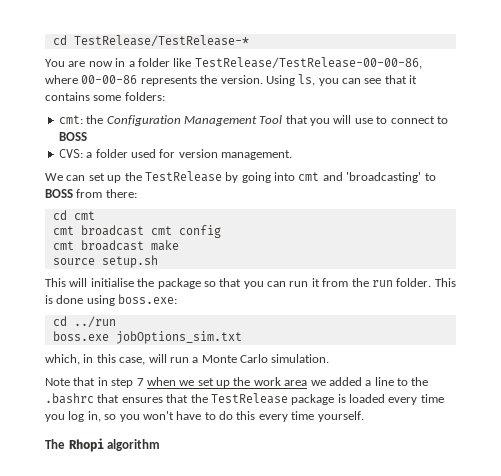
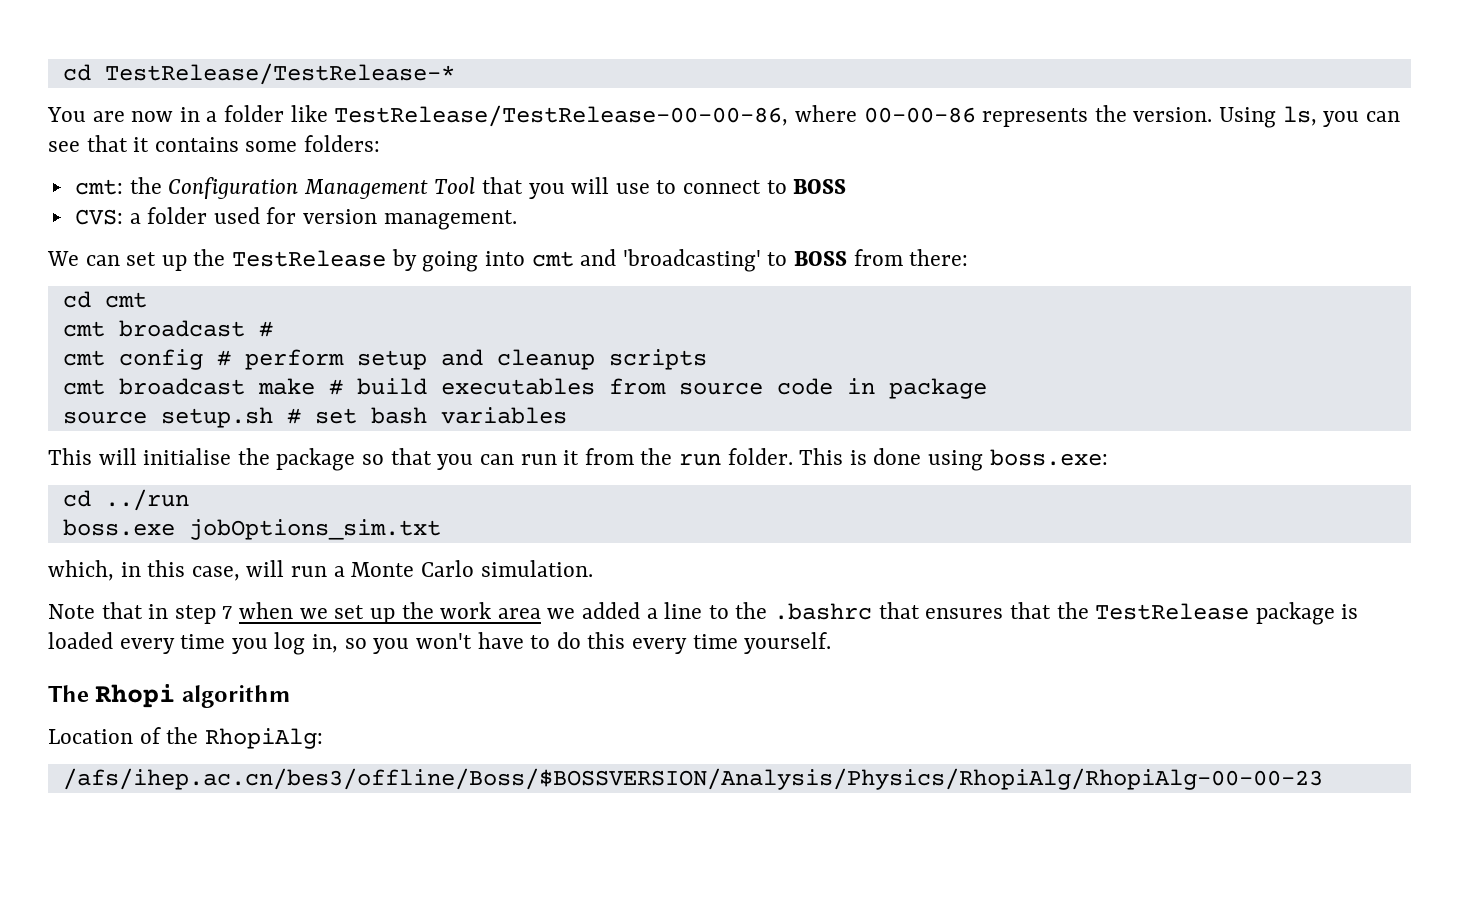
- cmt broadcast cmt config
- cmt broadcast make
- source setup.sh
+ cmt broadcast #
+ cmt config # perform setup and cleanup scripts
+ cmt broadcast make # build executables from source code in package
+ source setup.sh # set bash variables
+ Location of the RhopiAlg:
+ /afs/ihep.ac.cn/bes3/offline/Boss/$BOSSVERSION/Analysis/Physics/RhopiAlg/RhopiAlg-00-00-23

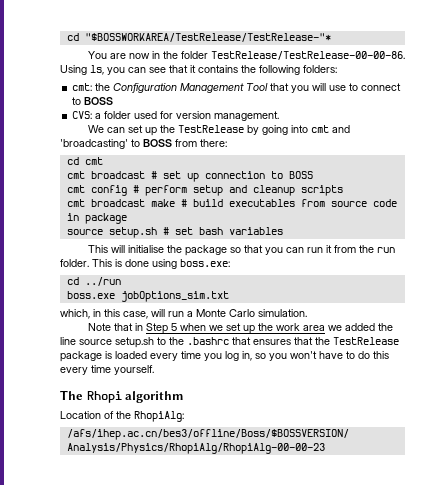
- cd TestRelease/TestRelease-*
+ cd "$BOSSWORKAREA/TestRelease/TestRelease-"*
- You are now in a folder like TestRelease/TestRelease-00-00-86, where 00-00-86 represents the version.
+ You are now in the folder TestRelease/TestRelease-00-00-86.
- Using ls, you can see that it contains some folders:
+ Using ls, you can see that it contains the following folders:
- cmt broadcast #
+ cmt broadcast # set up connection to BOSS
- Note that in step 7 when we set up the work area we added a line to the .bashrc that ensures that the TestRelease package is loaded every time you log in, so you won't have to do this every time yourself.
+ Note that in Step 5 when we set up the work area we added the line source setup.sh to the .bashrc that ensures that the TestRelease package is loaded every time you log in, so you won't have to do this every time yourself.

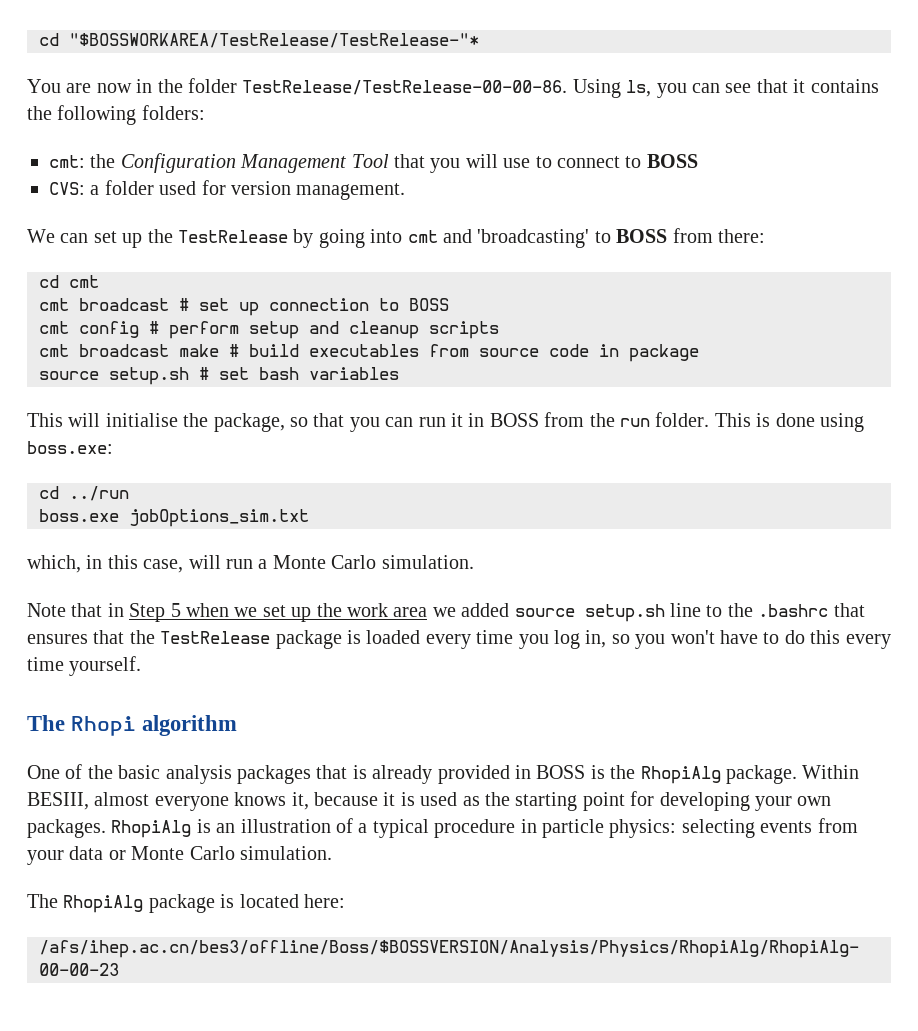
- This will initialise the package so that you can run it from the run folder.
+ This will initialise the package, so that you can run it in BOSS from the run folder.
- Note that in Step 5 when we set up the work area we added the line source setup.sh to the .bashrc that ensures that the TestRelease package is loaded every time you log in, so you won't have to do this every time yourself.
+ Note that in Step 5 when we set up the work area we added source setup.sh line to the .bashrc that ensures that the TestRelease package is loaded every time you log in, so you won't have to do this every time yourself.
- Location of the RhopiAlg:
+ One of the basic analysis packages that is already provided in BOSS is the RhopiAlg package. Within BESIII, almost everyone knows it, because it is used as the starting point for developing your own packages. RhopiAlg is an illustration of a typical procedure in particle physics: selecting events from your data or Monte Carlo simulation.
+ The RhopiAlg package is located here:

